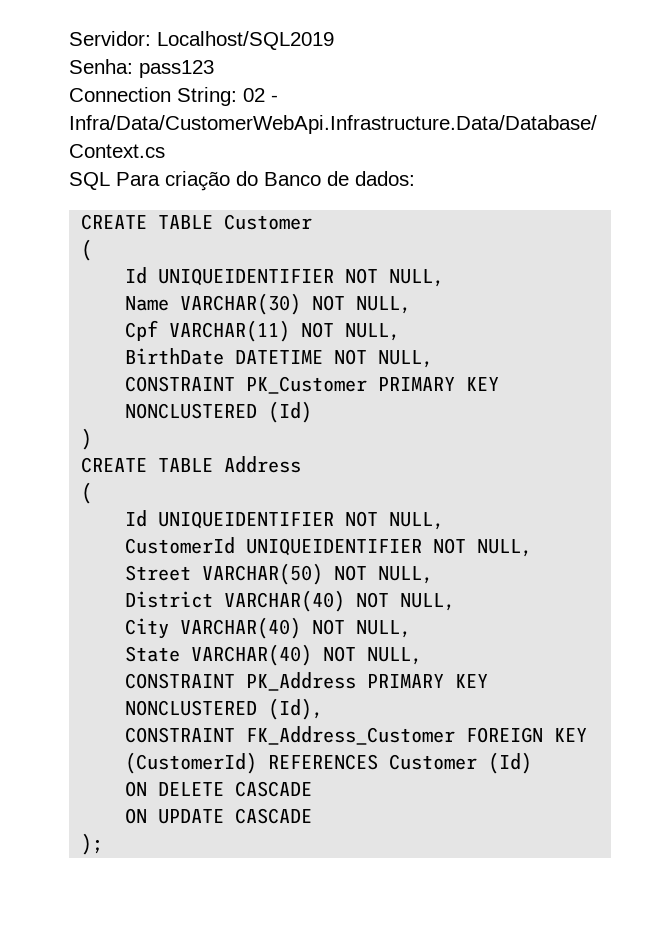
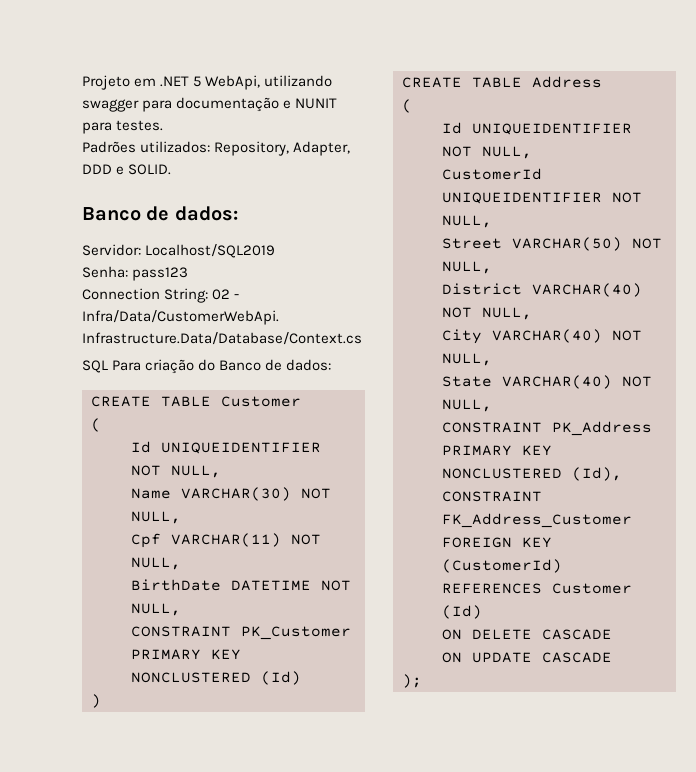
+ Projeto em .NET 5 WebApi, utilizando swagger para documentação e NUNIT para testes.
+ Padrões utilizados: Repository, Adapter, DDD e SOLID.
+ Banco de dados:

